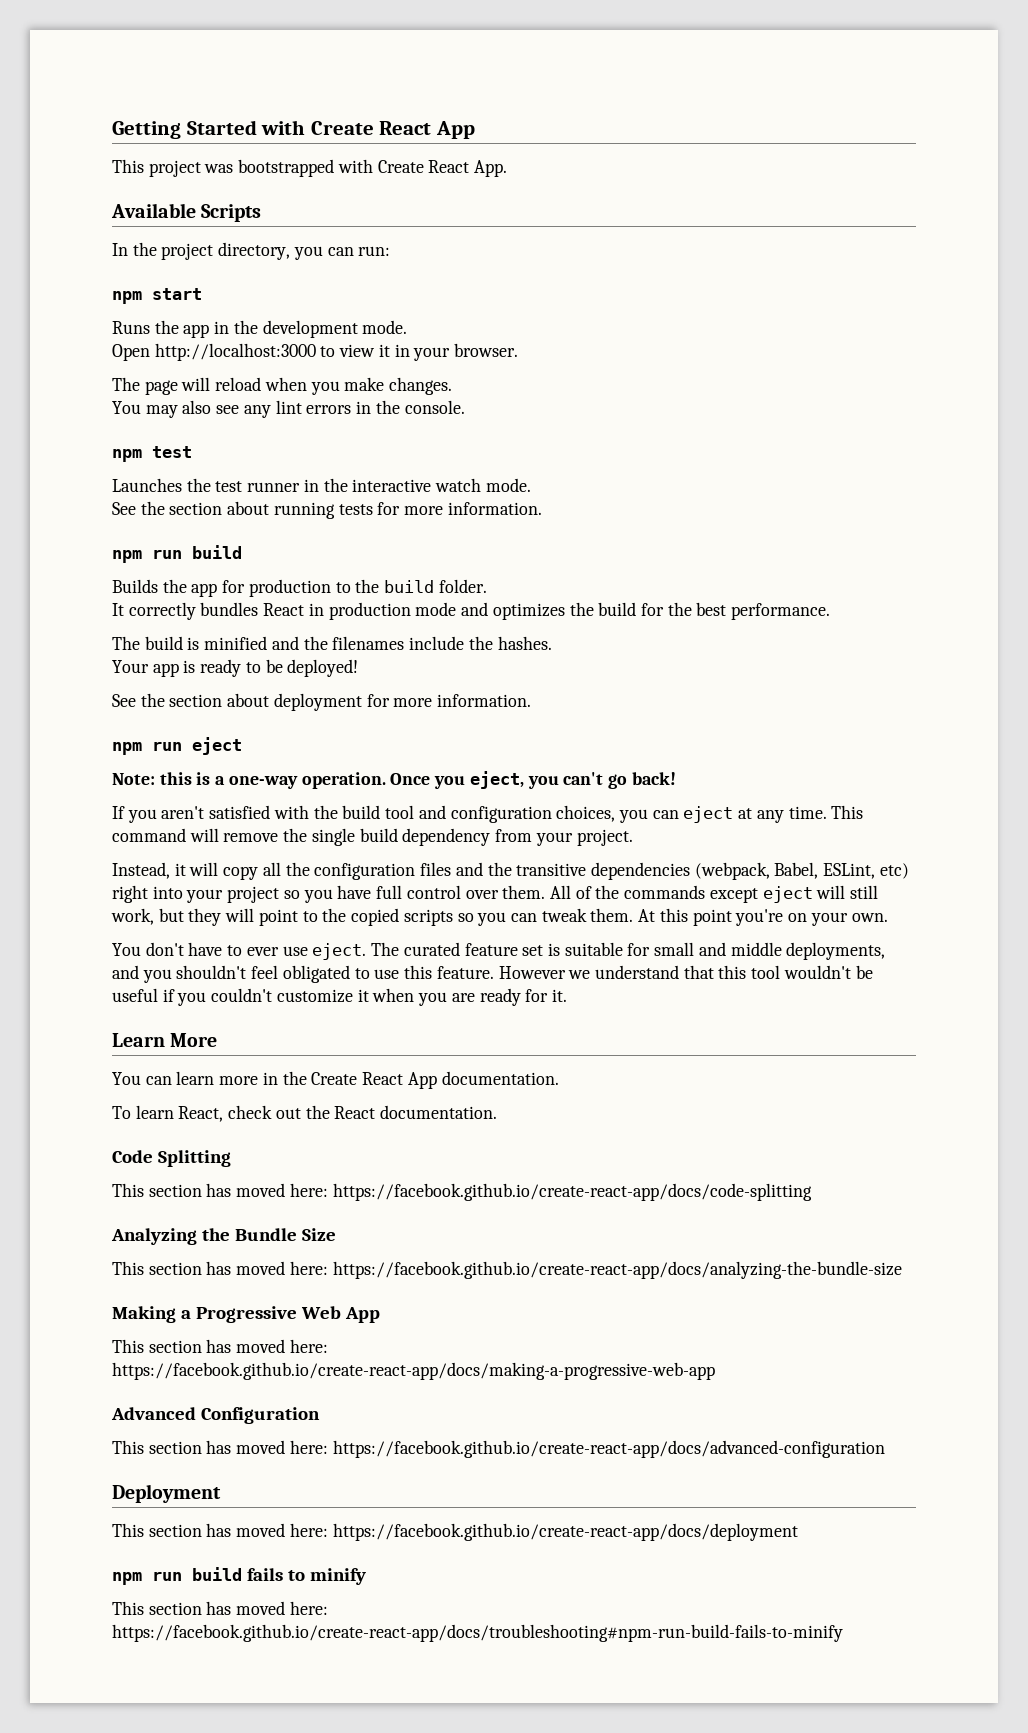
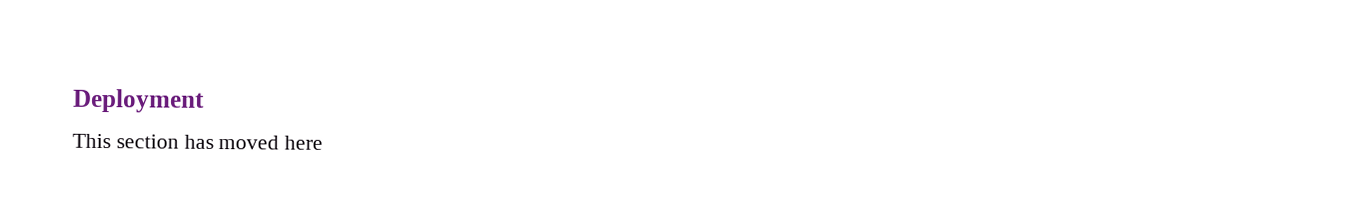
- Getting Started with Create React App
- This project was bootstrapped with Create React App.
- Available Scripts
- In the project directory, you can run:
- npm start
- Runs the app in the development mode.
- Open http://localhost:3000 to view it in your browser.
- The page will reload when you make changes.
- You may also see any lint errors in the console.
- npm test
- Launches the test runner in the interactive watch mode.
- See the section about running tests for more information.
- npm run build
- Builds the app for production to the build folder.
- It correctly bundles React in production mode and optimizes the build for the best performance.
- The build is minified and the filenames include the hashes.
- Your app is ready to be deployed!
- See the section about deployment for more information.
- npm run eject
- Note: this is a one-way operation. Once you eject, you can't go back!
- If you aren't satisfied with the build tool and configuration choices, you can eject at any time. This command will remove the single build dependency from your project.
- Instead, it will copy all the configuration files and the transitive dependencies (webpack, Babel, ESLint, etc) right into your project so you have full control over them. All of the commands except eject will still work, but they will point to the copied scripts so you can tweak them. At this point you're on your own.
- You don't have to ever use eject. The curated feature set is suitable for small and middle deployments, and you shouldn't feel obligated to use this feature. However we understand that this tool wouldn't be useful if you couldn't customize it when you are ready for it.
- Learn More
- You can learn more in the Create React App documentation.
- To learn React, check out the React documentation.
- Code Splitting
- This section has moved here: https://facebook.github.io/create-react-app/docs/code-splitting
- Analyzing the Bundle Size
- This section has moved here: https://facebook.github.io/create-react-app/docs/analyzing-the-bundle-size
- Making a Progressive Web App
- This section has moved here: https://facebook.github.io/create-react-app/docs/making-a-progressive-web-app
- Advanced Configuration
- This section has moved here: https://facebook.github.io/create-react-app/docs/advanced-configuration
- This section has moved here: https://facebook.github.io/create-react-app/docs/deployment
- npm run build fails to minify
- This section has moved here: https://facebook.github.io/create-react-app/docs/troubleshooting#npm-run-build-fails-to-minify
+ This section has moved here

